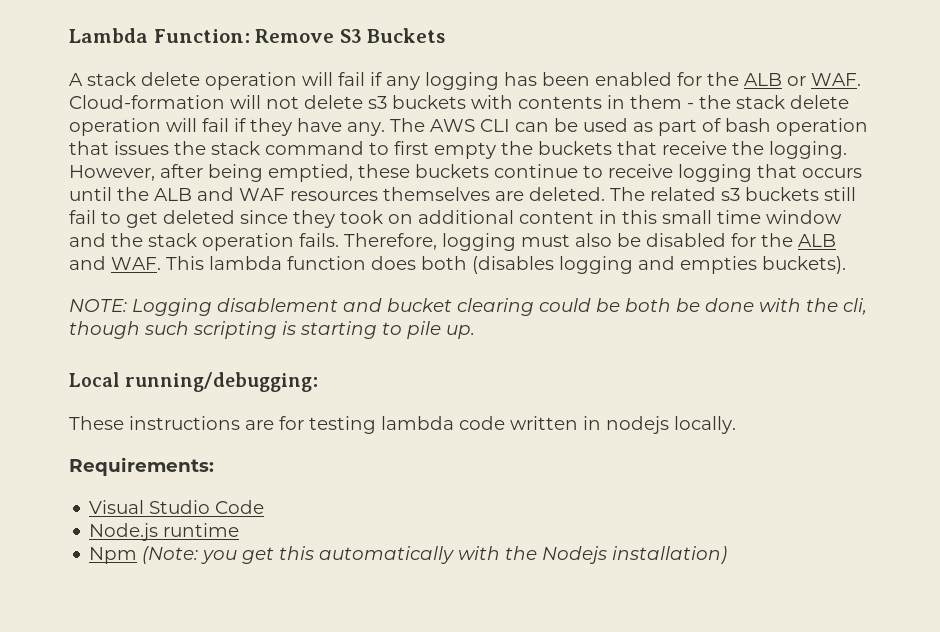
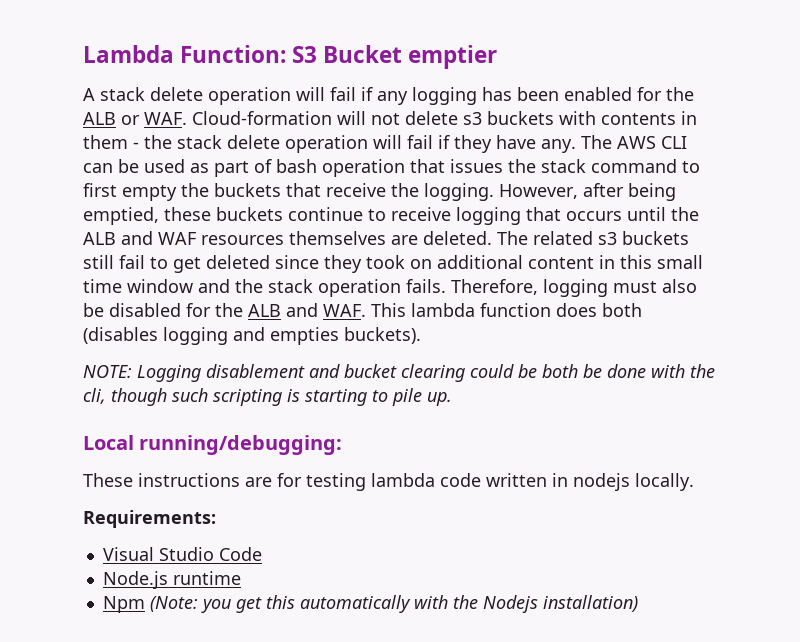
- Lambda Function: Remove S3 Buckets
+ Lambda Function: S3 Bucket emptier

